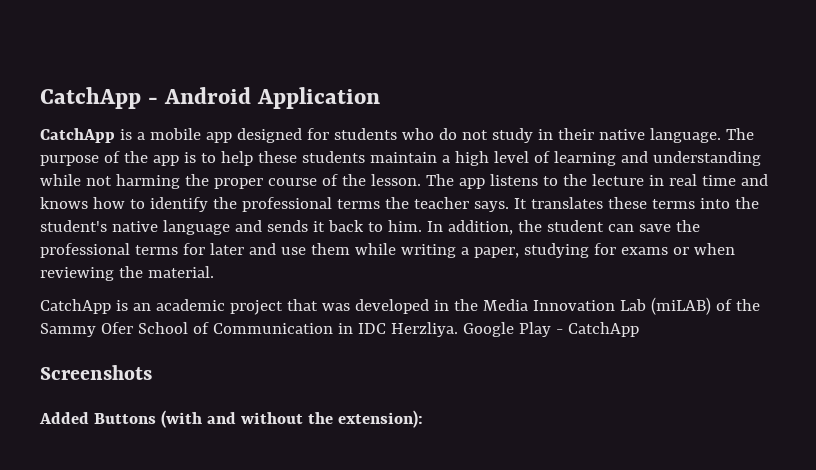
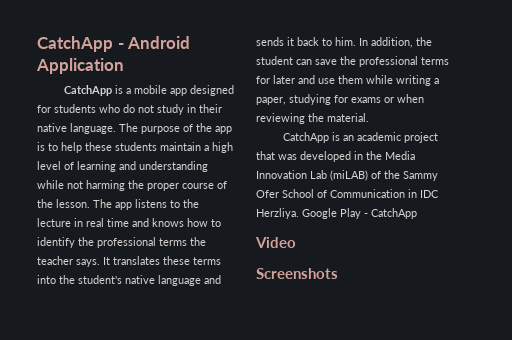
+ Video
- Added Buttons (with and without the extension):

